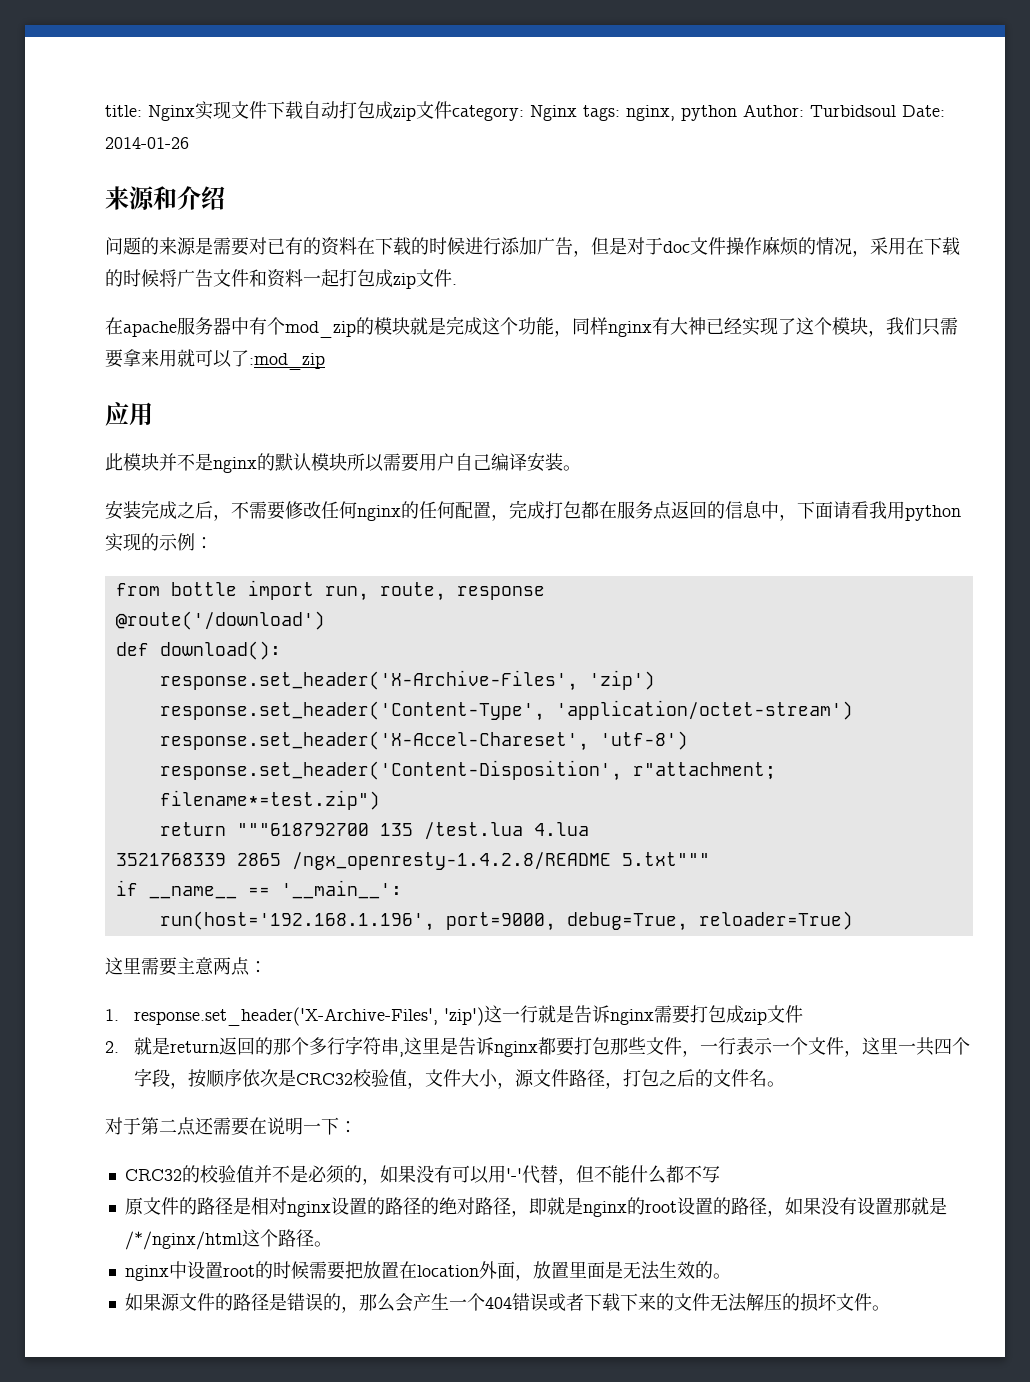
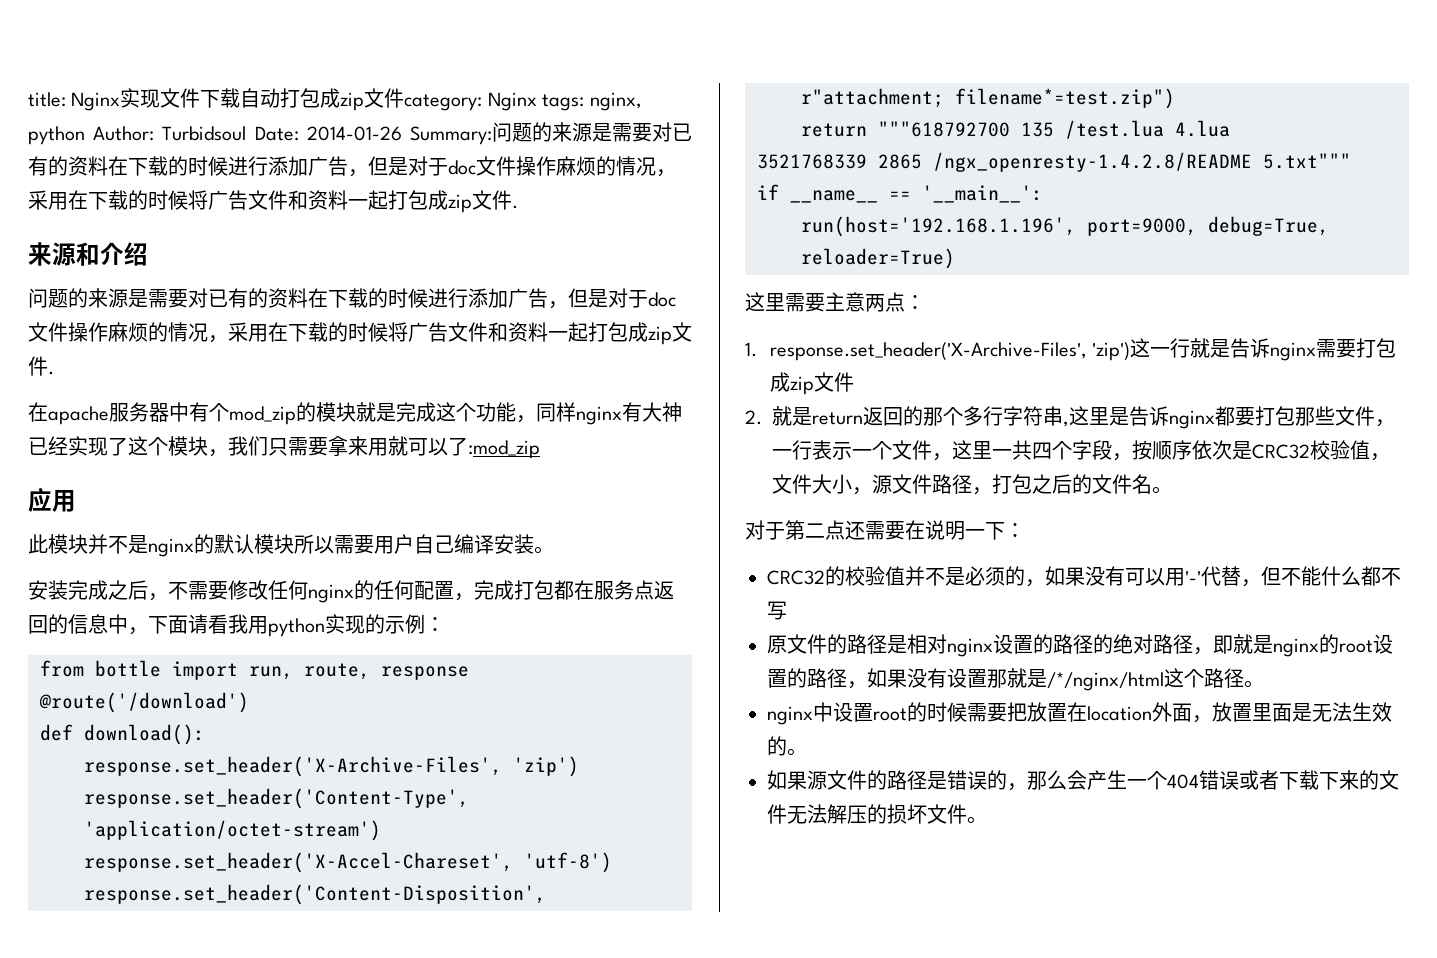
- title: Nginx实现文件下载自动打包成zip文件category: Nginx tags: nginx, python Author: Turbidsoul Date: 2014-01-26
+ title: Nginx实现文件下载自动打包成zip文件category: Nginx tags: nginx, python Author: Turbidsoul Date: 2014-01-26 Summary:问题的来源是需要对已有的资料在下载的时候进行添加广告，但是对于doc文件操作麻烦的情况，采用在下载的时候将广告文件和资料一起打包成zip文件.

